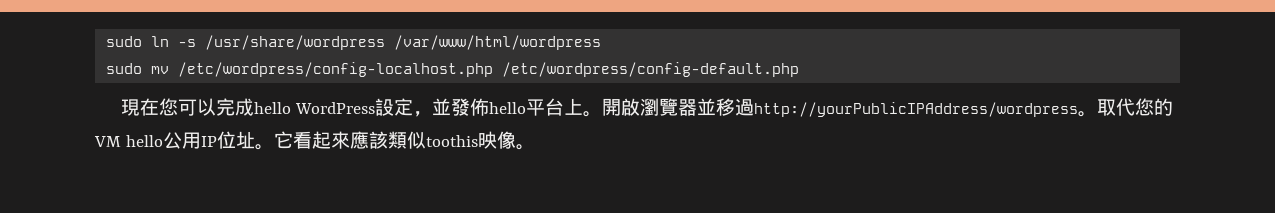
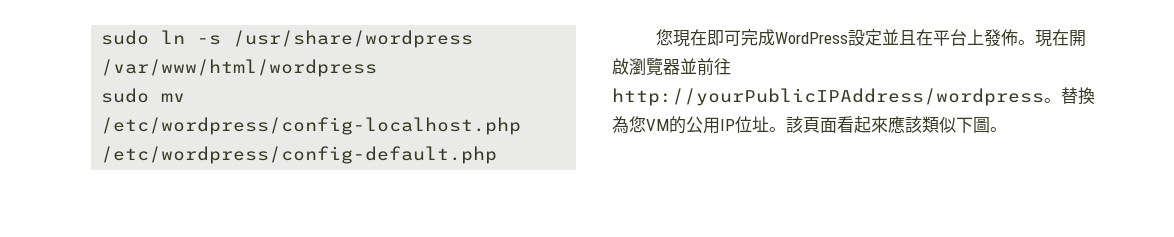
- 現在您可以完成hello WordPress設定，並發佈hello平台上。開啟瀏覽器並移過http://yourPublicIPAddress/wordpress。取代您的VM hello公用IP位址。
+ 您現在即可完成WordPress設定並且在平台上發佈。現在開啟瀏覽器並前往http://yourPublicIPAddress/wordpress。替換為您VM的公用IP位址。
- 它看起來應該類似toothis映像。
+ 該頁面看起來應該類似下圖。

